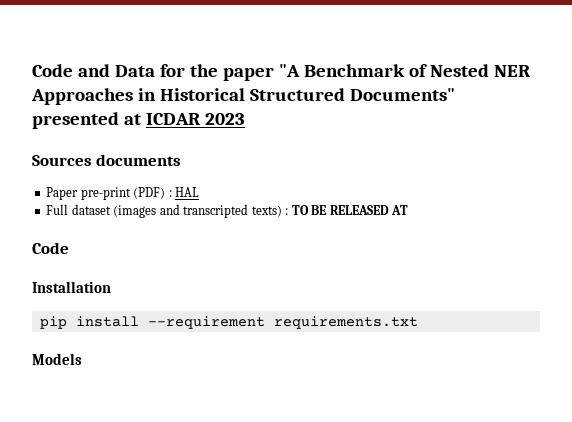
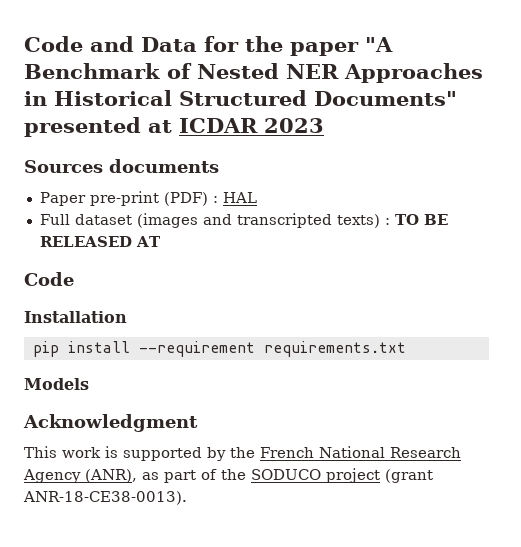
+ Acknowledgment
+ This work is supported by the French National Research Agency (ANR), as part of the SODUCO project (grant ANR-18-CE38-0013).

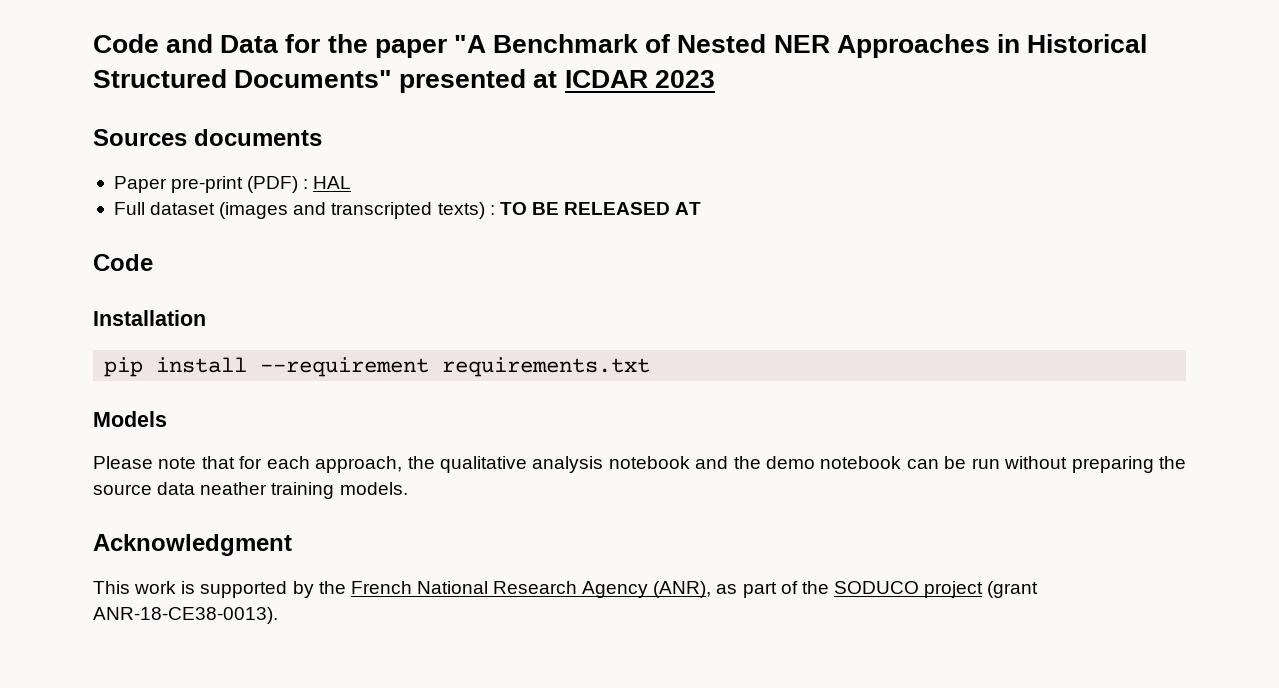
+ Please note that for each approach, the qualitative analysis notebook and the demo notebook can be run without preparing the source data neather training models.

